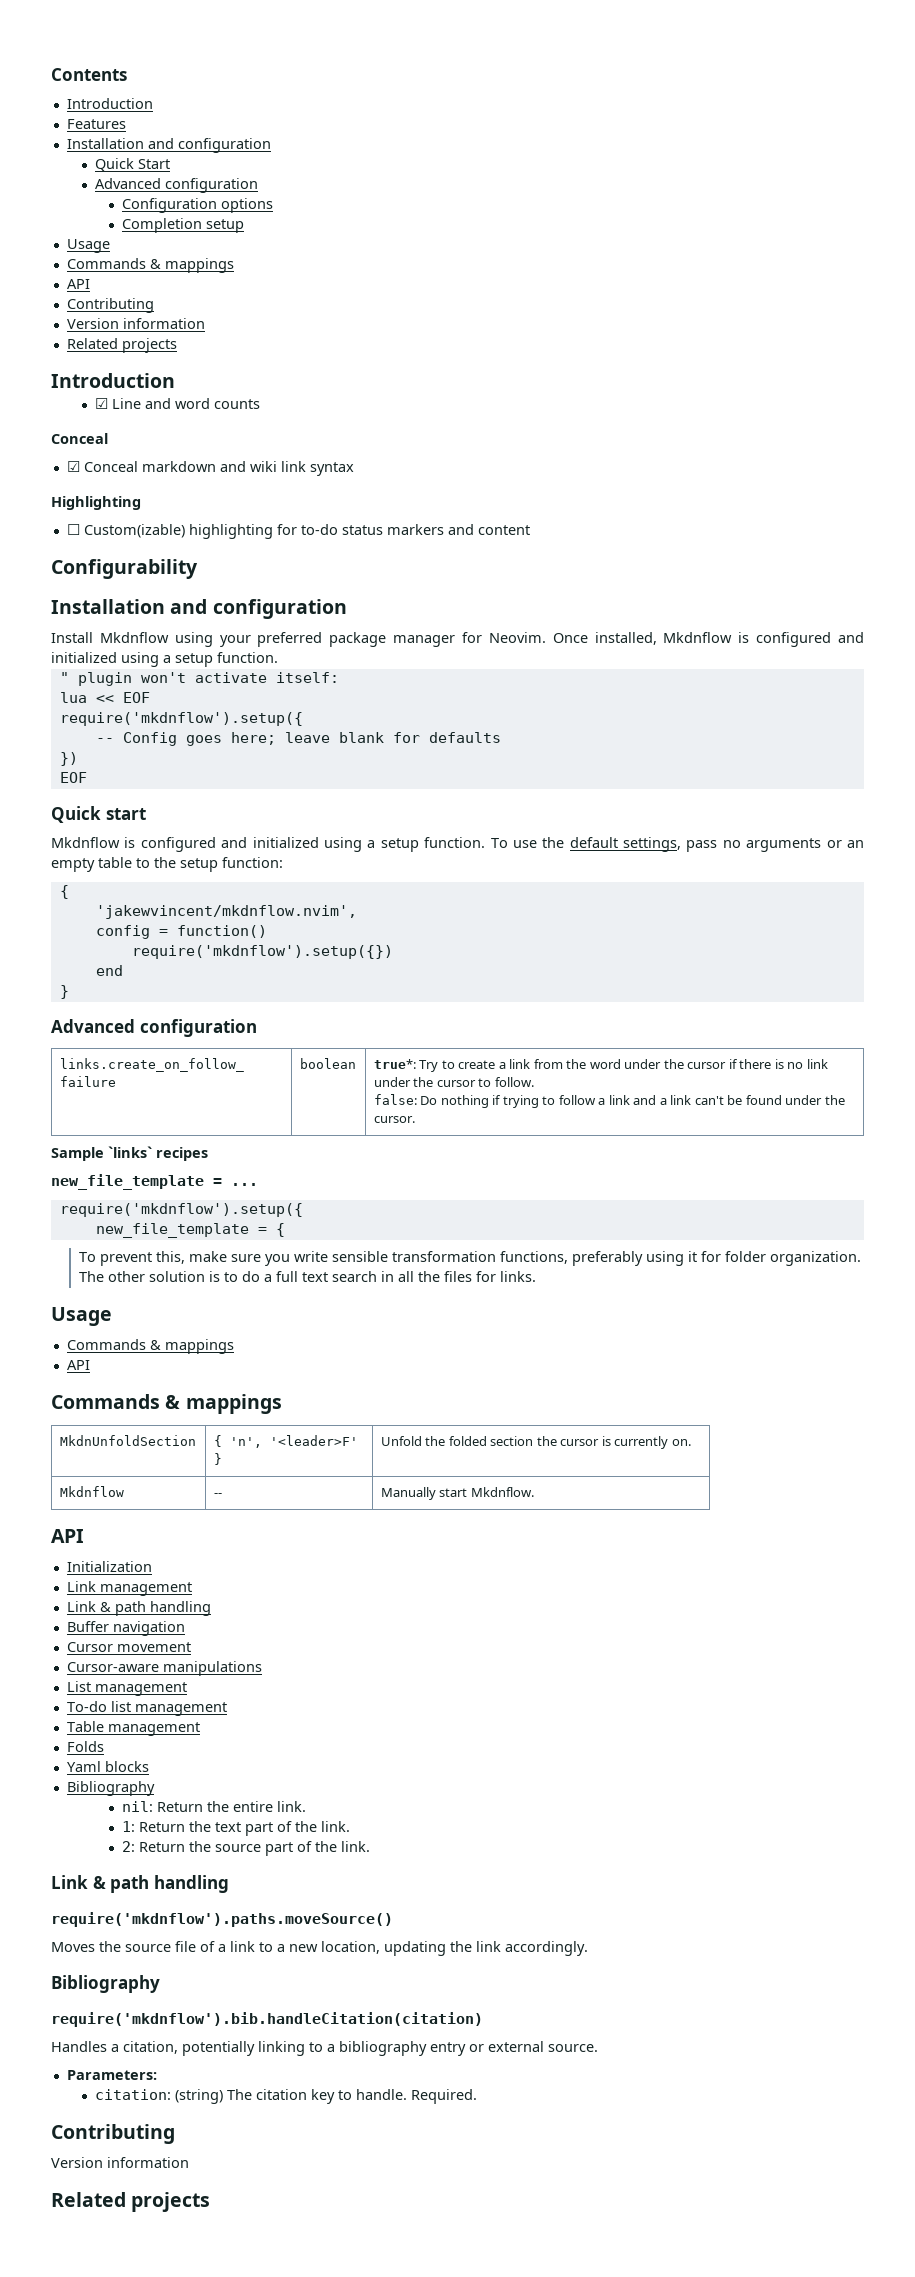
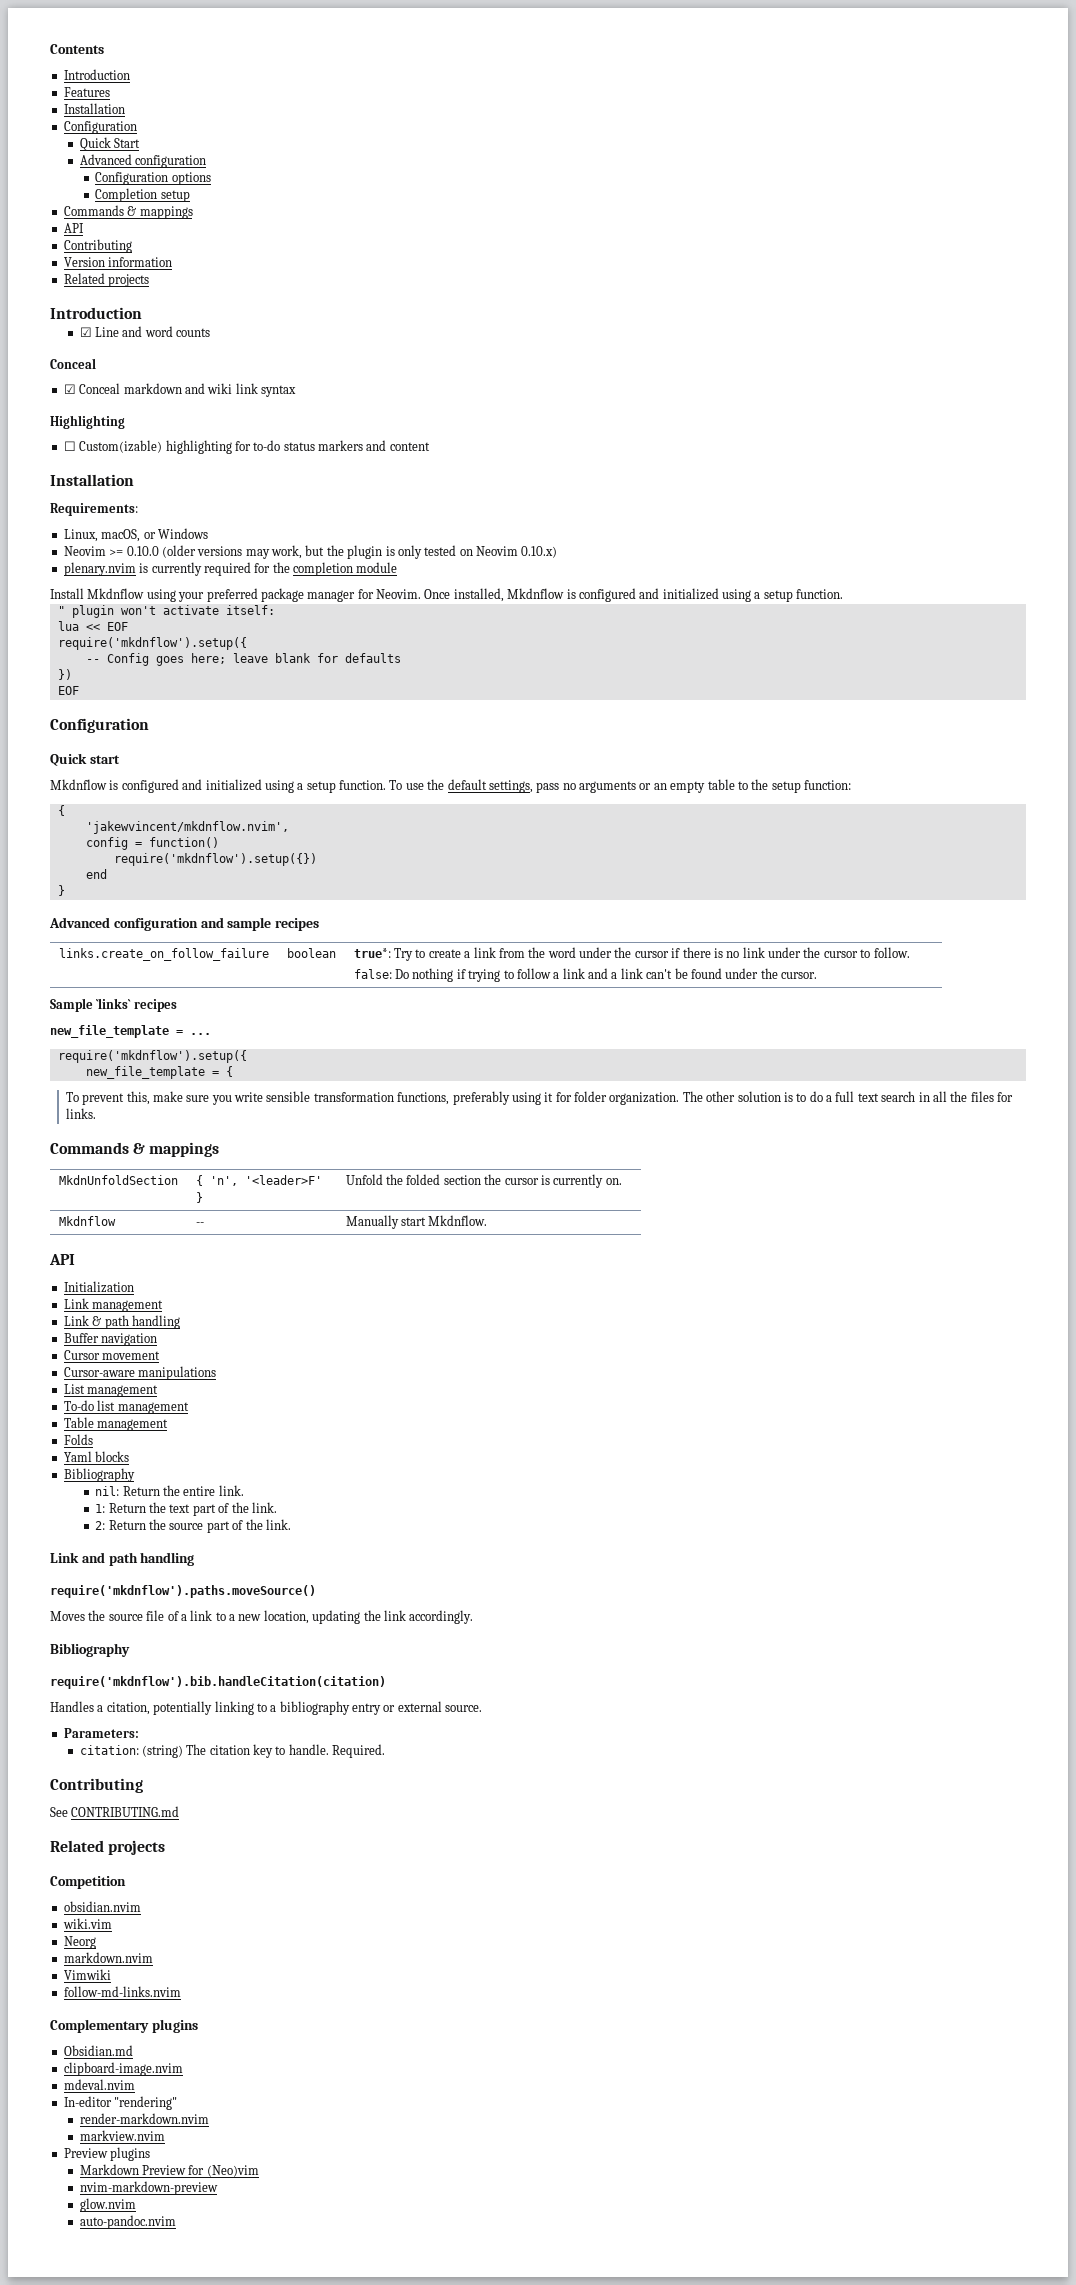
  Features
- Installation and configuration
+ Installation
+ Configuration
  Completion setup
- Usage
  ☐ Custom(izable) highlighting for to-do status markers and content
- Configurability
- Installation and configuration
+ Installation
+ Requirements:
+ Linux, macOS, or Windows
+ Neovim >= 0.10.0 (older versions may work, but the plugin is only tested on Neovim 0.10.x)
+ plenary.nvim is currently required for the completion module
  })
  EOF
+ Configuration
  end
  }
- Advanced configuration
+ Advanced configuration and sample recipes
  The other solution is to do a full text search in all the files for links.
- Usage
- Commands & mappings
- API
  2: Return the source part of the link.
- Link & path handling
+ Link and path handling
  Required.
  Contributing
- Version information
+ See CONTRIBUTING.md
  Related projects
+ Competition
+ obsidian.nvim
+ wiki.vim
+ Neorg
+ markdown.nvim
+ Vimwiki
+ follow-md-links.nvim
+ Complementary plugins
+ Obsidian.md
+ clipboard-image.nvim
+ mdeval.nvim
+ In-editor "rendering"
+ render-markdown.nvim
+ markview.nvim
+ Preview plugins
+ Markdown Preview for (Neo)vim
+ nvim-markdown-preview
+ glow.nvim
+ auto-pandoc.nvim

